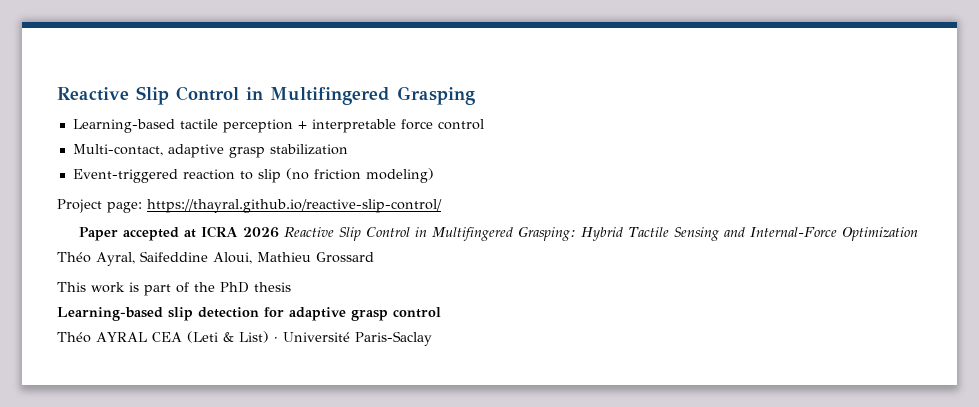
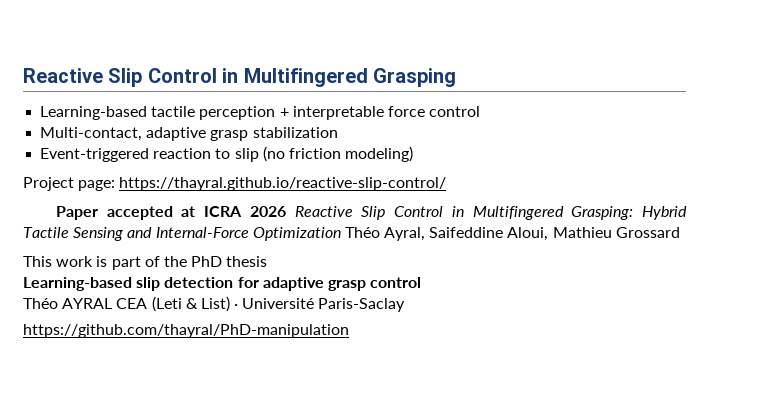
+ https://github.com/thayral/PhD-manipulation

